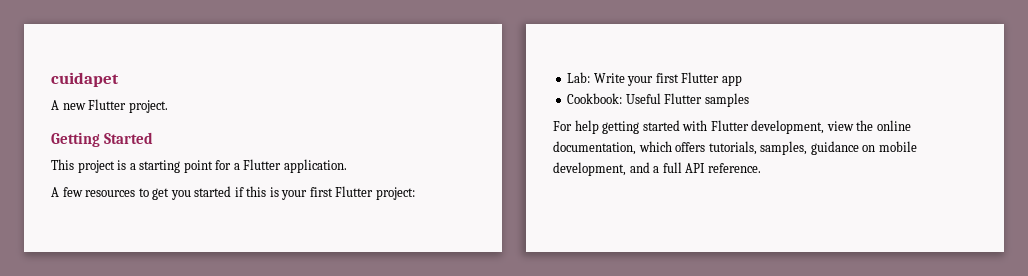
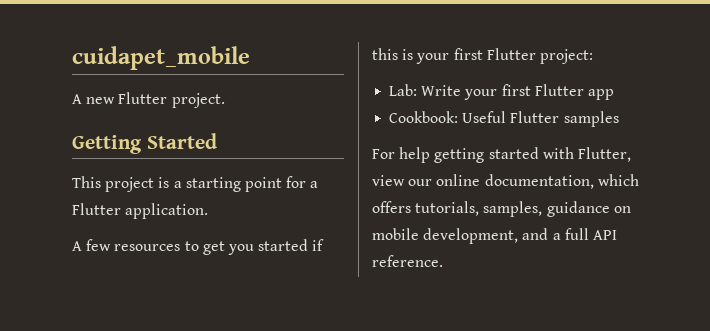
- cuidapet
+ cuidapet_mobile
- For help getting started with Flutter development, view the online documentation, which offers tutorials, samples, guidance on mobile development, and a full API reference.
+ For help getting started with Flutter, view our online documentation, which offers tutorials, samples, guidance on mobile development, and a full API reference.

